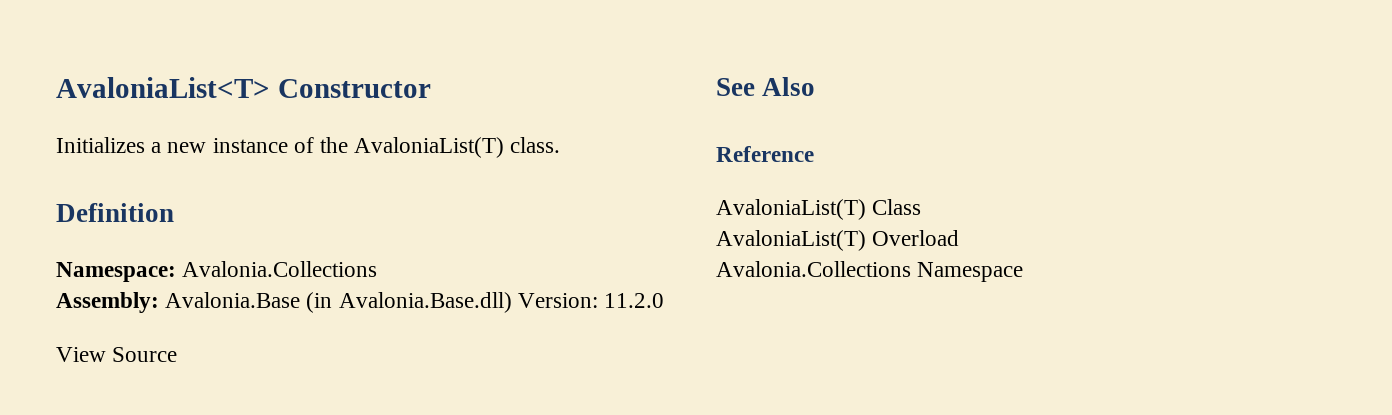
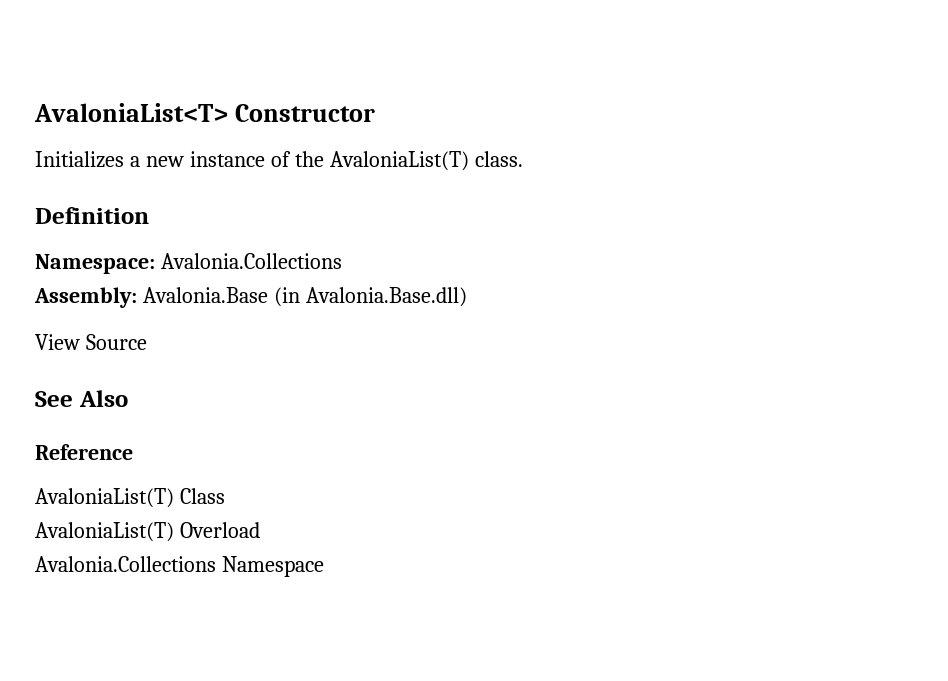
- Assembly: Avalonia.Base (in Avalonia.Base.dll) Version: 11.2.0
+ Assembly: Avalonia.Base (in Avalonia.Base.dll)

